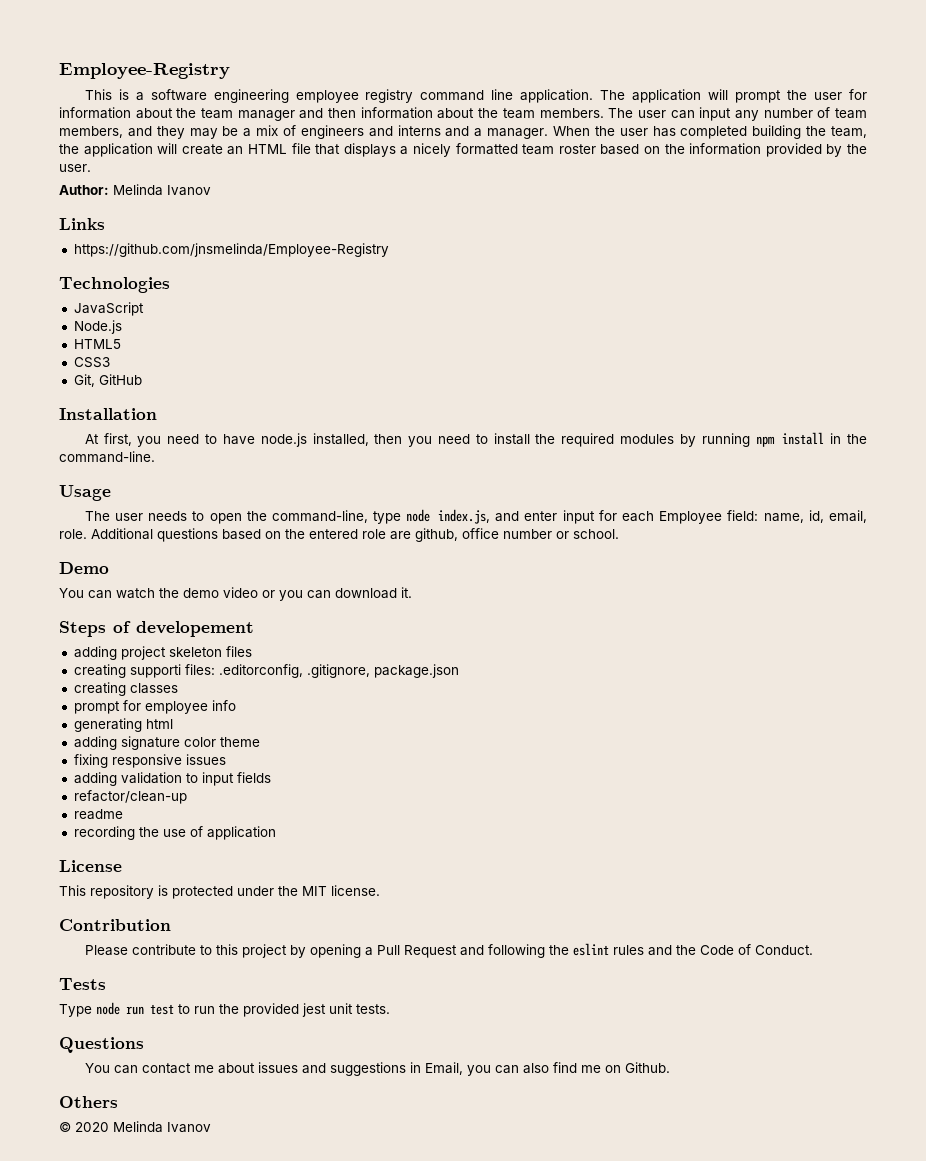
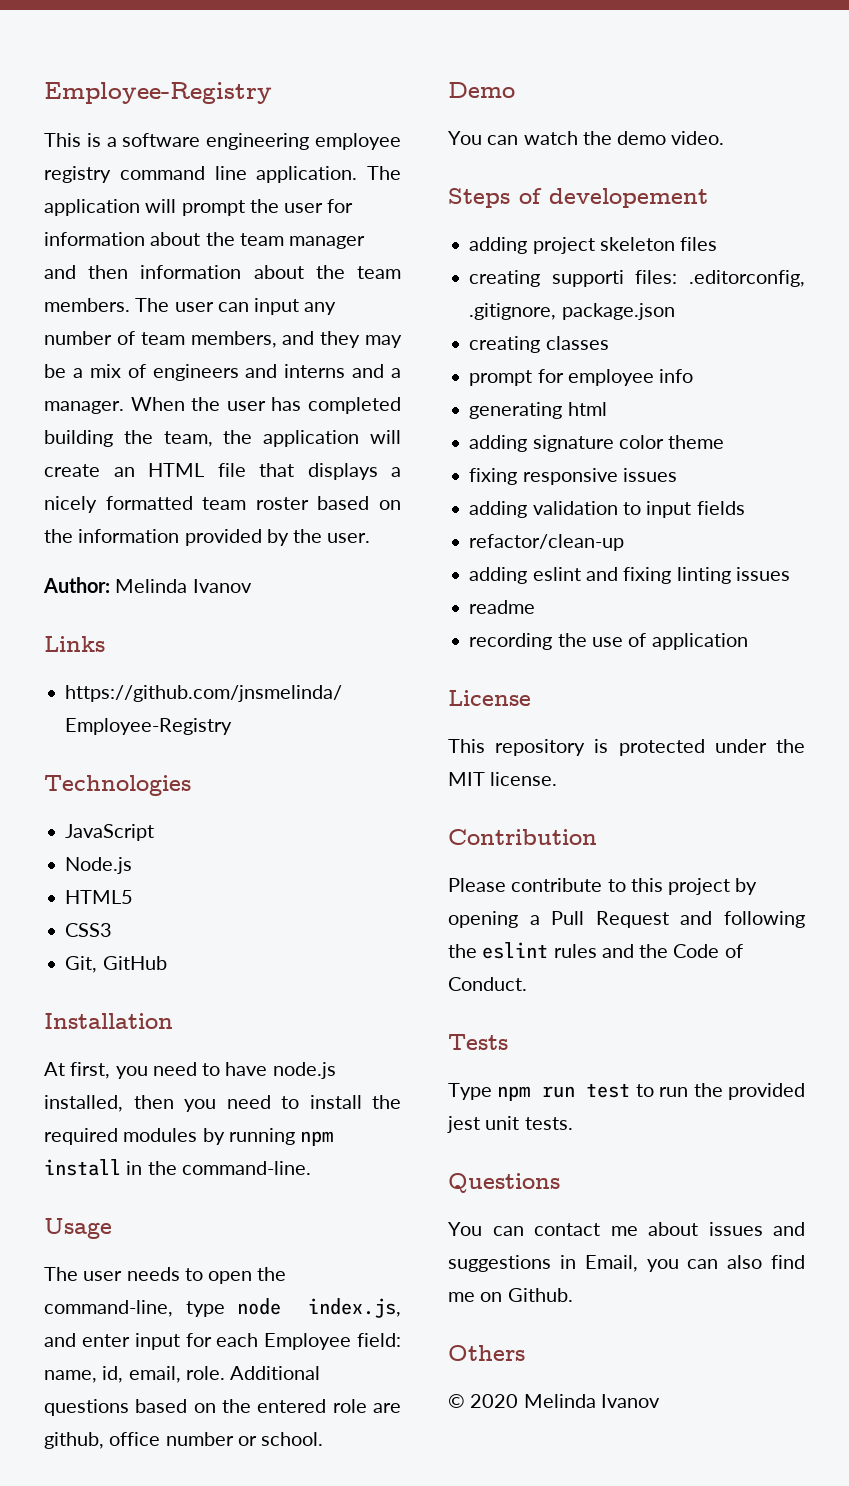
- You can watch the demo video or you can download it.
+ You can watch the demo video.
+ adding eslint and fixing linting issues
- Type node run test to run the provided jest unit tests.
+ Type npm run test to run the provided jest unit tests.

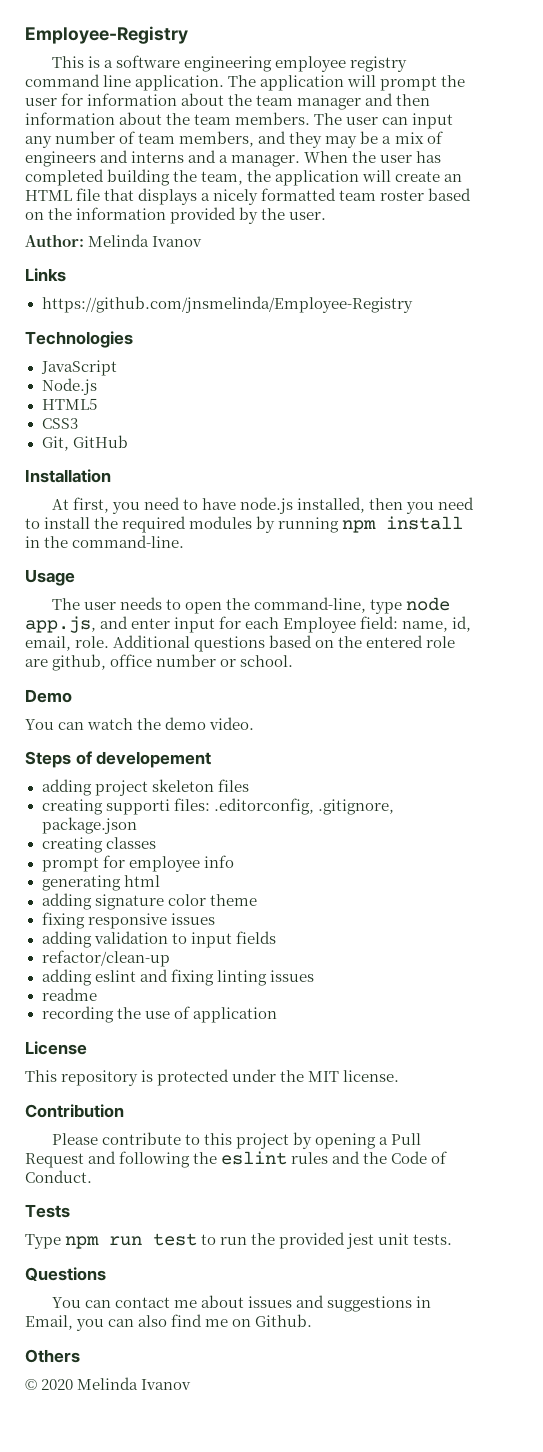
- The user needs to open the command-line, type node index.js, and enter input for each Employee field: name, id, email, role.
+ The user needs to open the command-line, type node app.js, and enter input for each Employee field: name, id, email, role.

